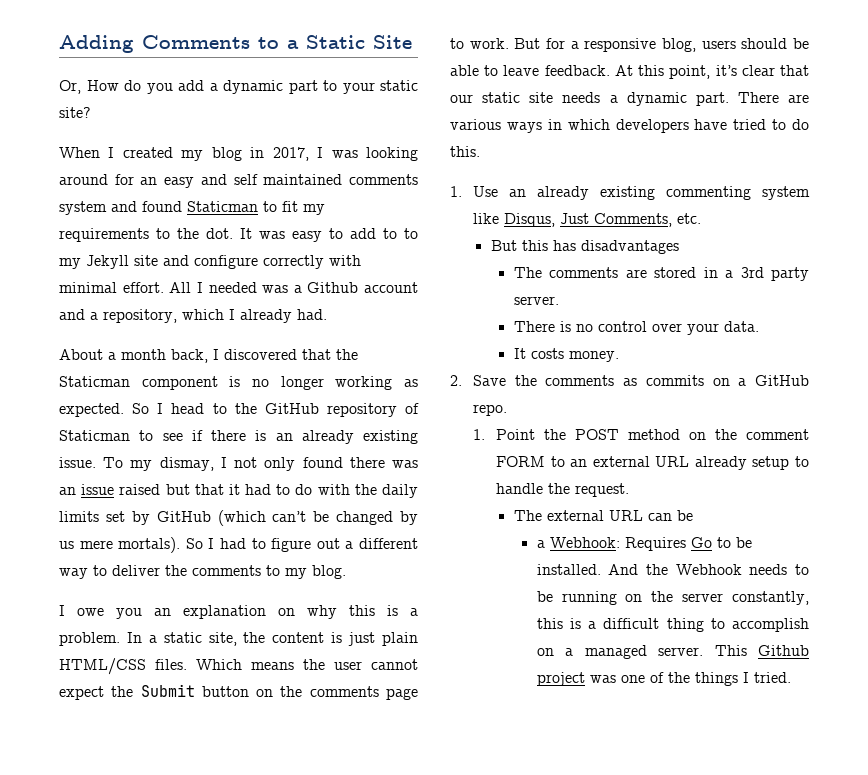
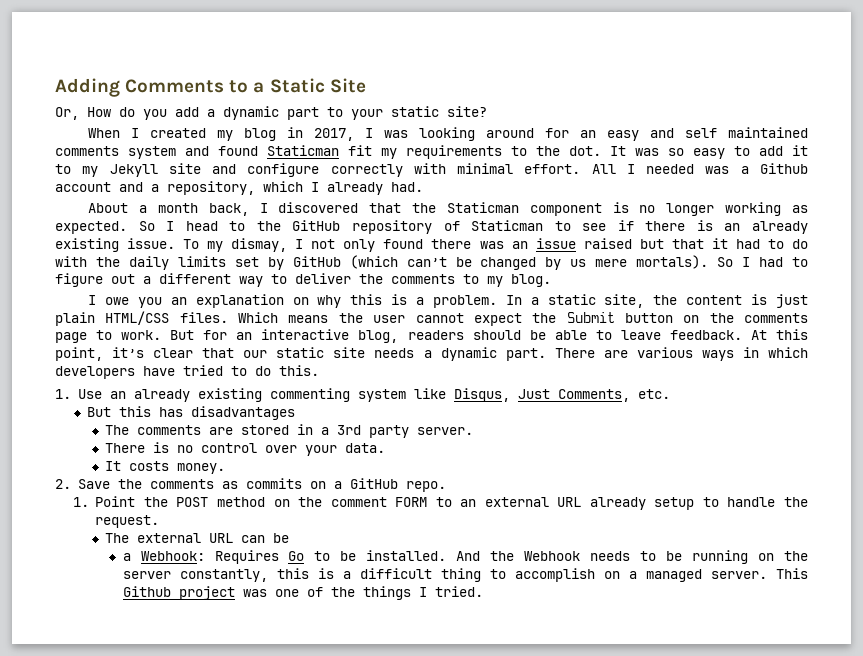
- When I created my blog in 2017, I was looking around for an easy and self maintained comments system and found Staticman to fit my requirements to the dot.
+ When I created my blog in 2017, I was looking around for an easy and self maintained comments system and found Staticman fit my requirements to the dot.
- It was easy to add to to my Jekyll site and configure correctly with minimal effort.
+ It was so easy to add it to my Jekyll site and configure correctly with minimal effort.
- But for a responsive blog, users should be able to leave feedback.
+ But for an interactive blog, readers should be able to leave feedback.

